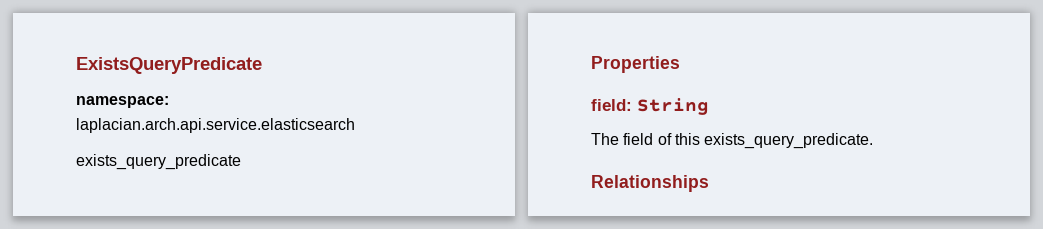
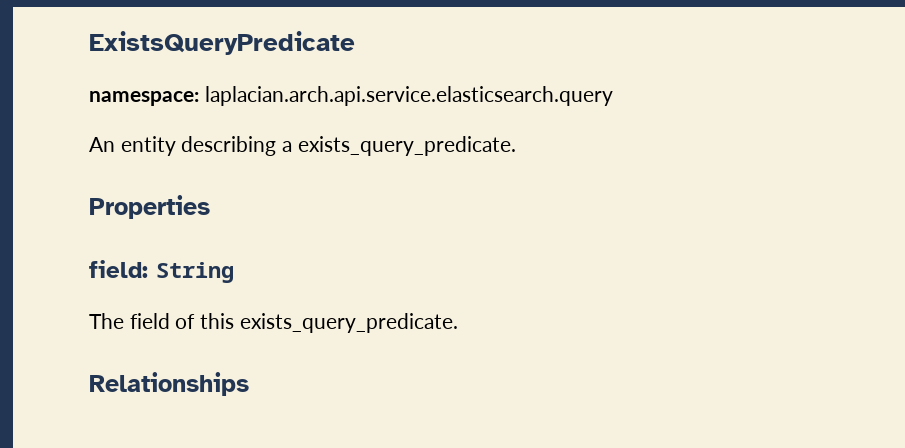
- namespace: laplacian.arch.api.service.elasticsearch
- exists_query_predicate
+ namespace: laplacian.arch.api.service.elasticsearch.query
+ An entity describing a exists_query_predicate.

